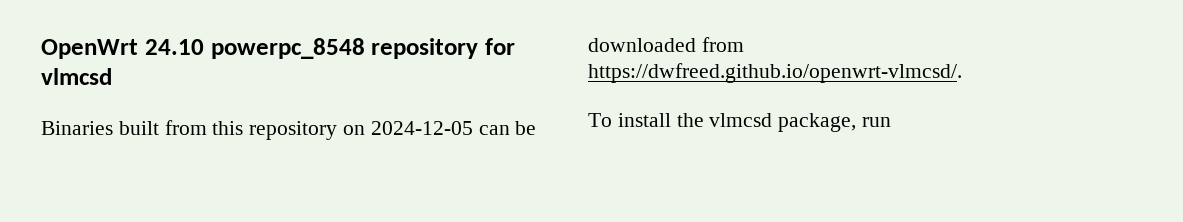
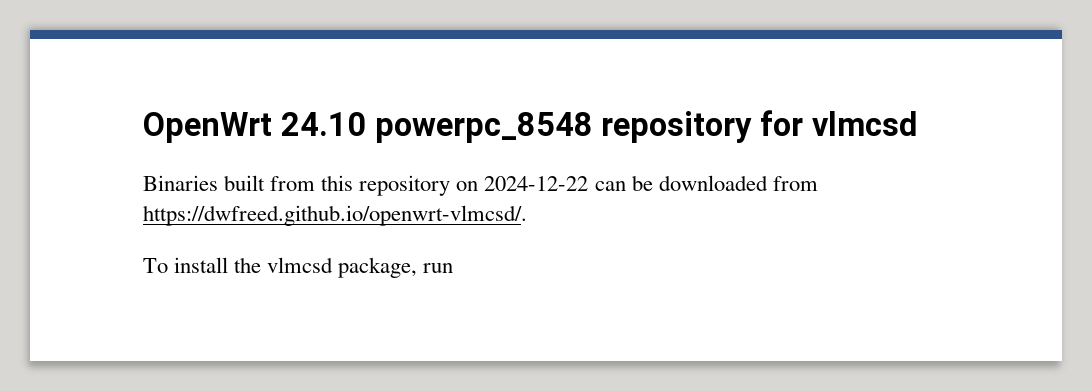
- Binaries built from this repository on 2024-12-05 can be downloaded from https://dwfreed.github.io/openwrt-vlmcsd/.
+ Binaries built from this repository on 2024-12-22 can be downloaded from https://dwfreed.github.io/openwrt-vlmcsd/.

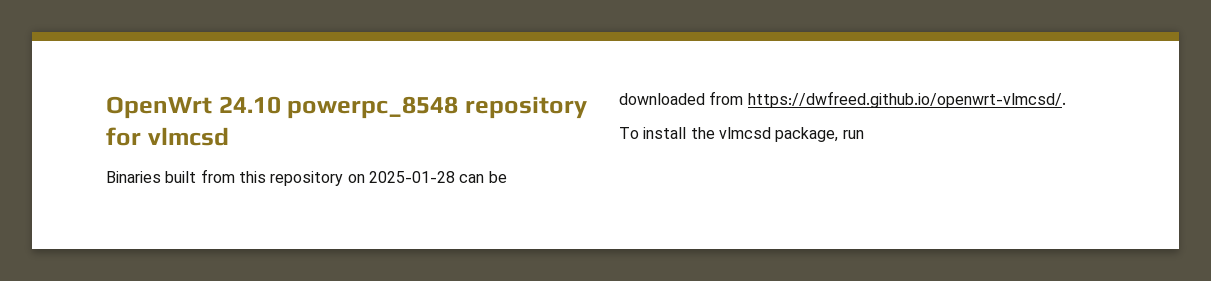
- Binaries built from this repository on 2024-12-22 can be downloaded from https://dwfreed.github.io/openwrt-vlmcsd/.
+ Binaries built from this repository on 2025-01-28 can be downloaded from https://dwfreed.github.io/openwrt-vlmcsd/.

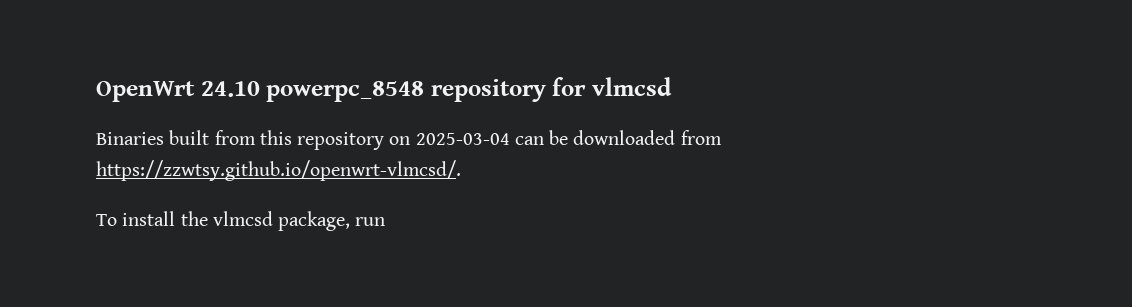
- Binaries built from this repository on 2025-01-28 can be downloaded from https://dwfreed.github.io/openwrt-vlmcsd/.
+ Binaries built from this repository on 2025-03-04 can be downloaded from https://zzwtsy.github.io/openwrt-vlmcsd/.

